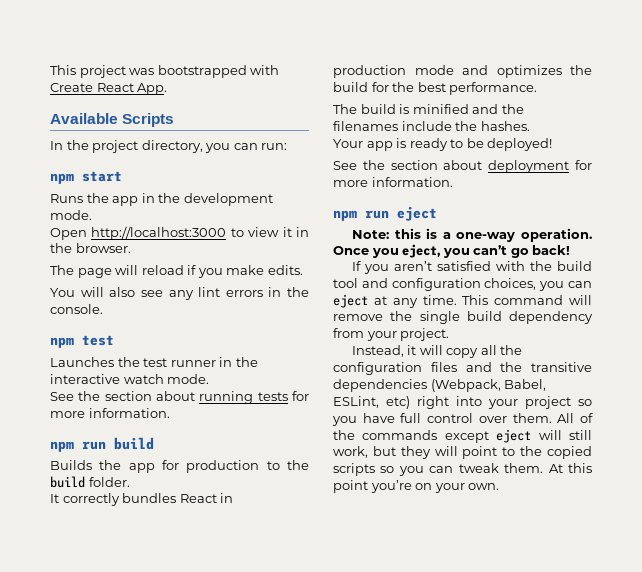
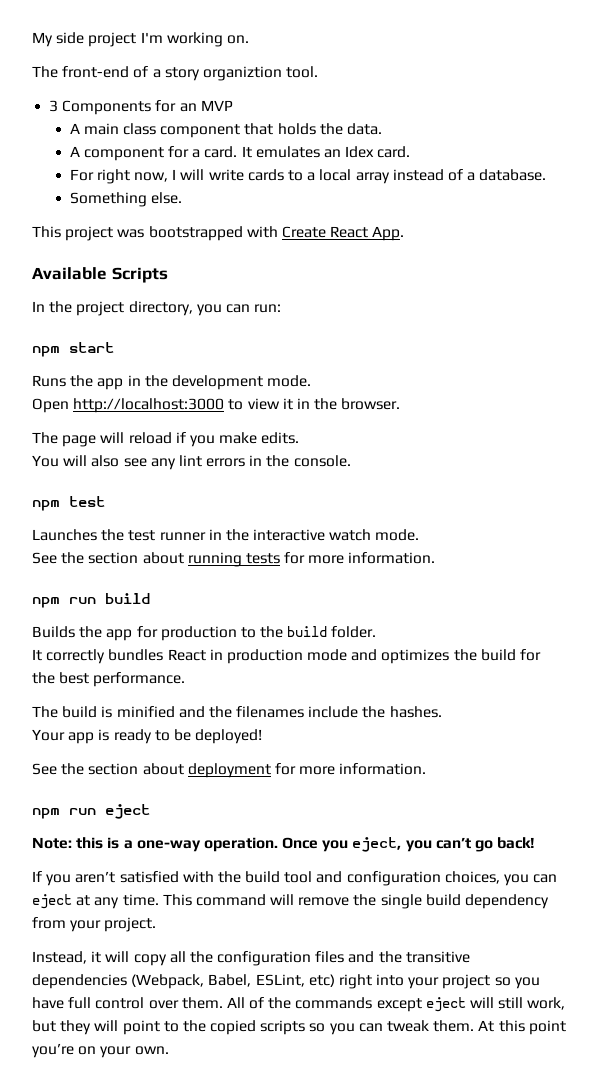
+ My side project I'm working on.
+ The front-end of a story organiztion tool.
+ 3 Components for an MVP
+ A main class component that holds the data.
+ A component for a card. It emulates an Idex card.
+ For right now, I will write cards to a local array instead of a database.
+ Something else.

